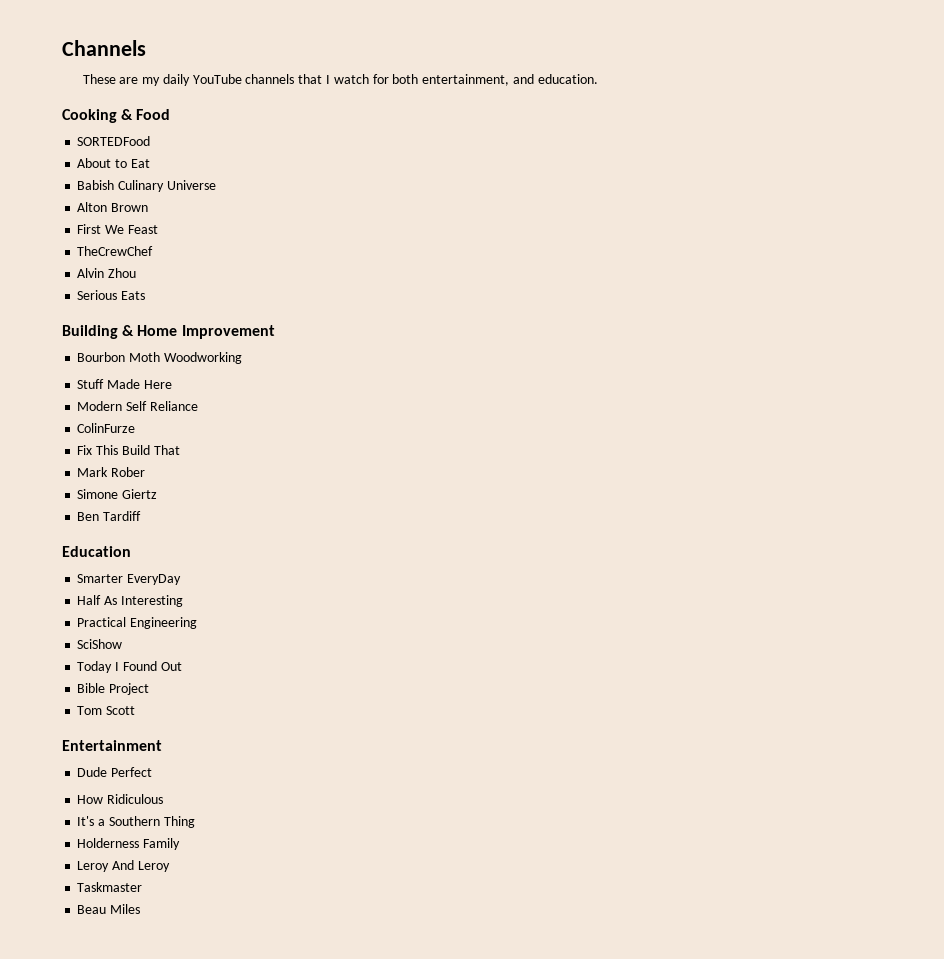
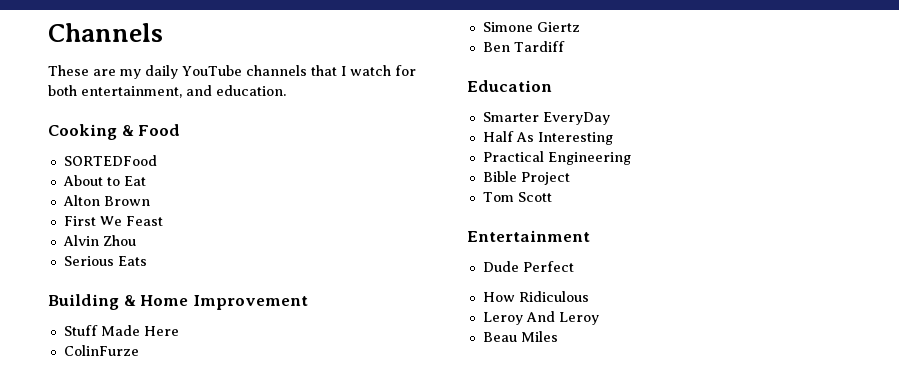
- Babish Culinary Universe
- TheCrewChef
- Bourbon Moth Woodworking
- Modern Self Reliance
  ColinFurze
- Fix This Build That
- Mark Rober
- SciShow
- Today I Found Out
- It's a Southern Thing
- Holderness Family
- Taskmaster

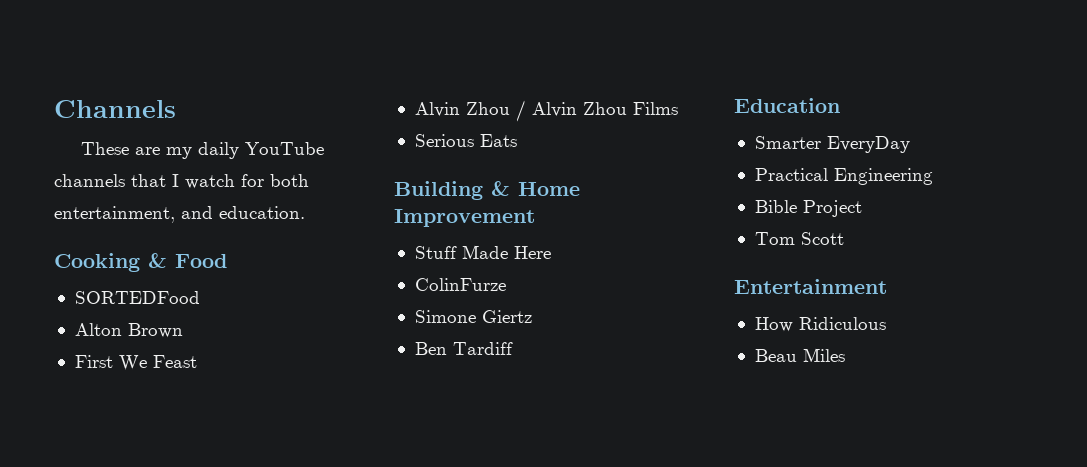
- About to Eat
- Alvin Zhou
+ Alvin Zhou / Alvin Zhou Films
- Half As Interesting
- Dude Perfect
- Leroy And Leroy

